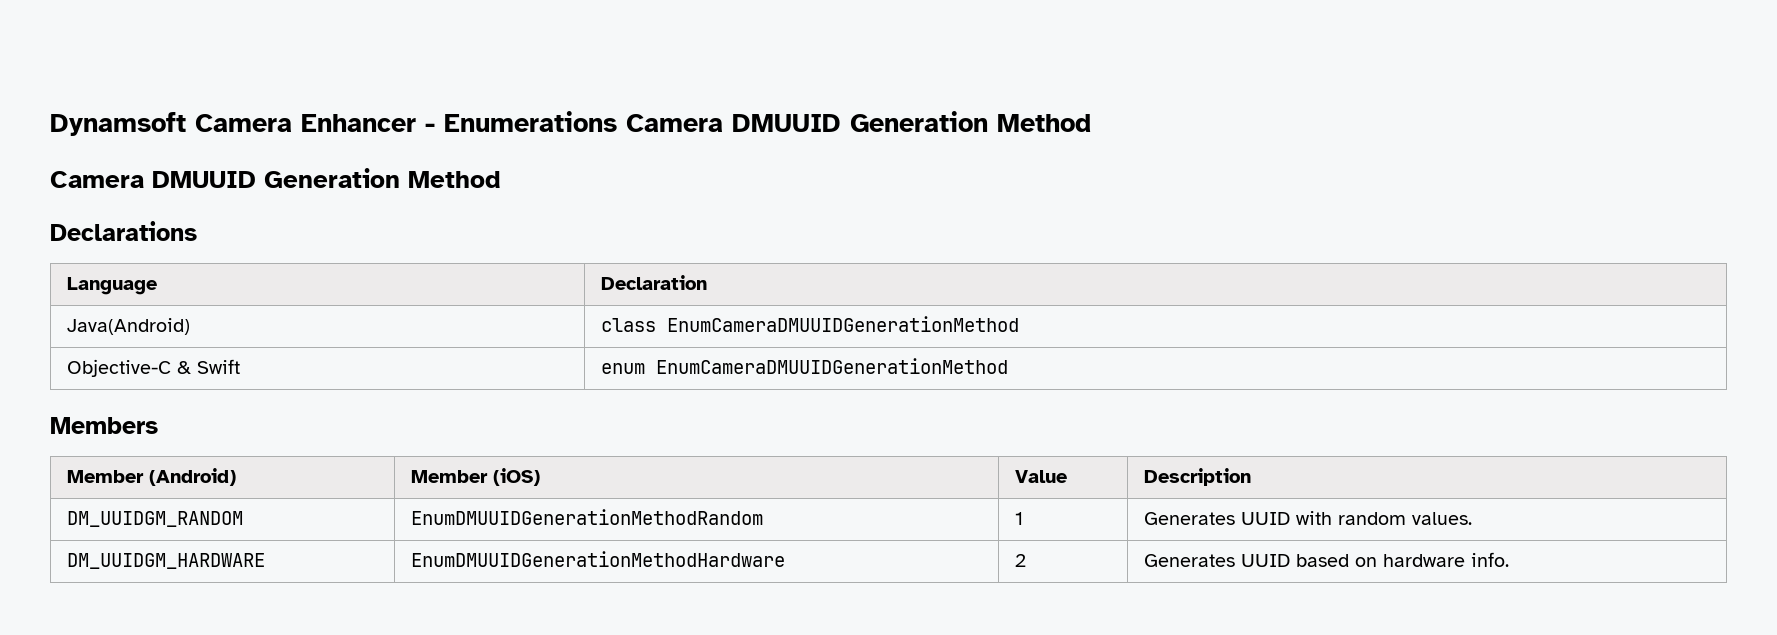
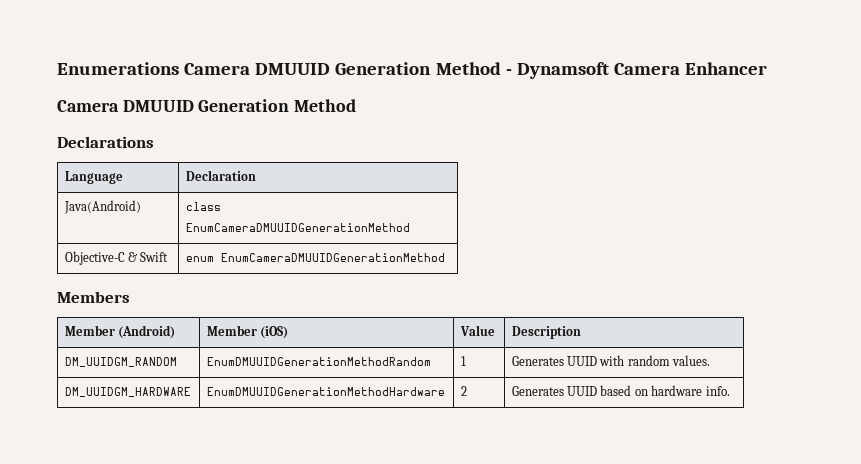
- Dynamsoft Camera Enhancer - Enumerations Camera DMUUID Generation Method
+ Enumerations Camera DMUUID Generation Method - Dynamsoft Camera Enhancer

